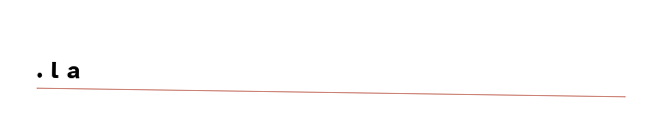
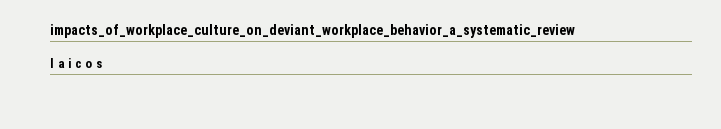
- . l a
+ impacts_of_workplace_culture_on_deviant_workplace_behavior_a_systematic_review
+ l a i c o s

